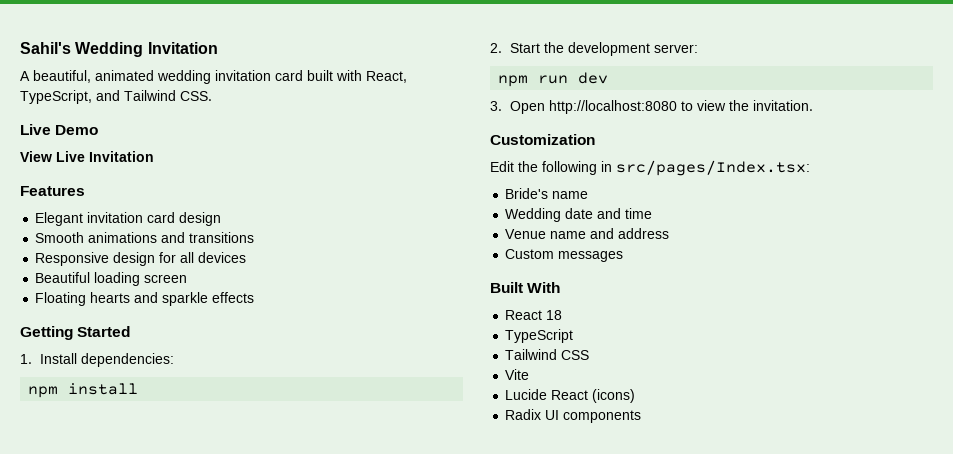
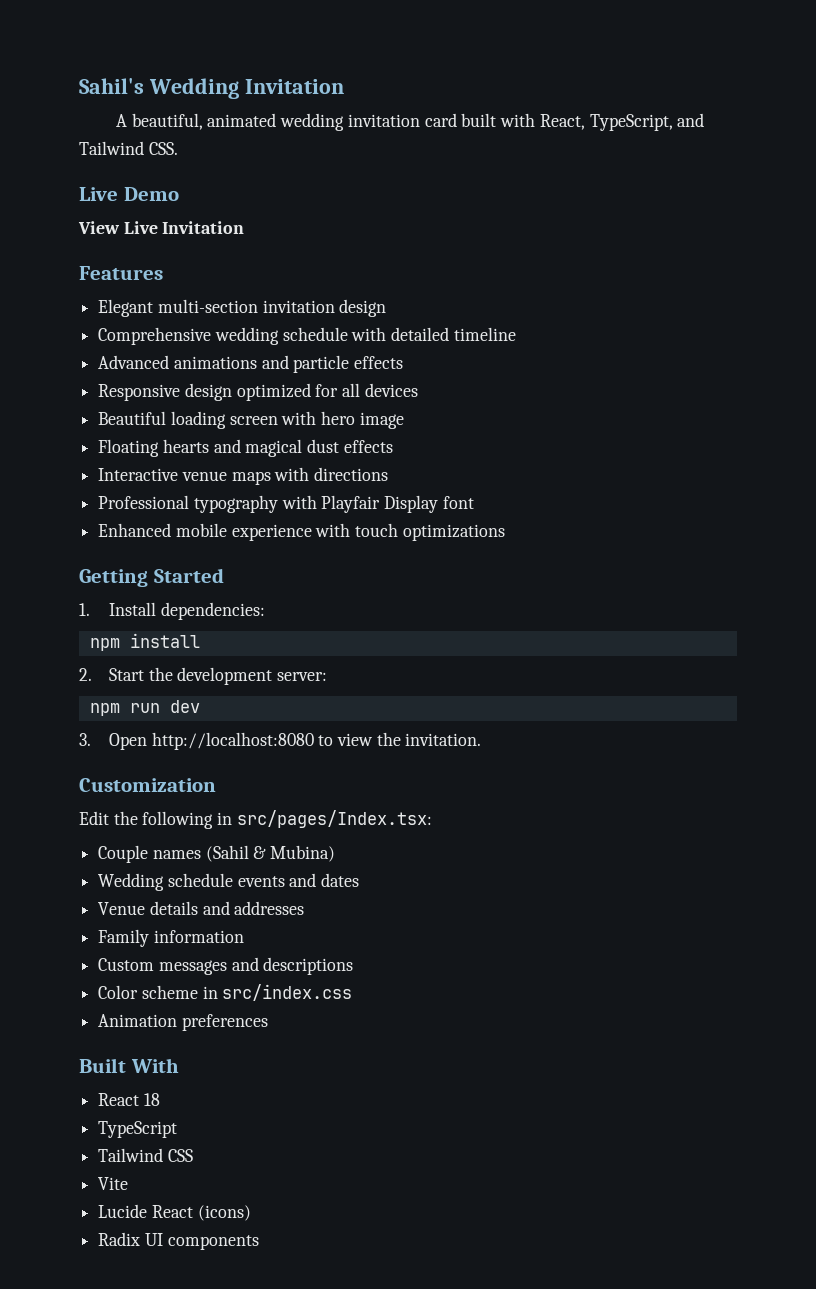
- Elegant invitation card design
+ Elegant multi-section invitation design
- Smooth animations and transitions
+ Comprehensive wedding schedule with detailed timeline
+ Advanced animations and particle effects
- Responsive design for all devices
+ Responsive design optimized for all devices
- Beautiful loading screen
+ Beautiful loading screen with hero image
- Floating hearts and sparkle effects
+ Floating hearts and magical dust effects
+ Interactive venue maps with directions
+ Professional typography with Playfair Display font
+ Enhanced mobile experience with touch optimizations
- Bride's name
- Wedding date and time
- Venue name and address
- Custom messages
+ Couple names (Sahil & Mubina)
+ Wedding schedule events and dates
+ Venue details and addresses
+ Family information
+ Custom messages and descriptions
+ Color scheme in src/index.css
+ Animation preferences

